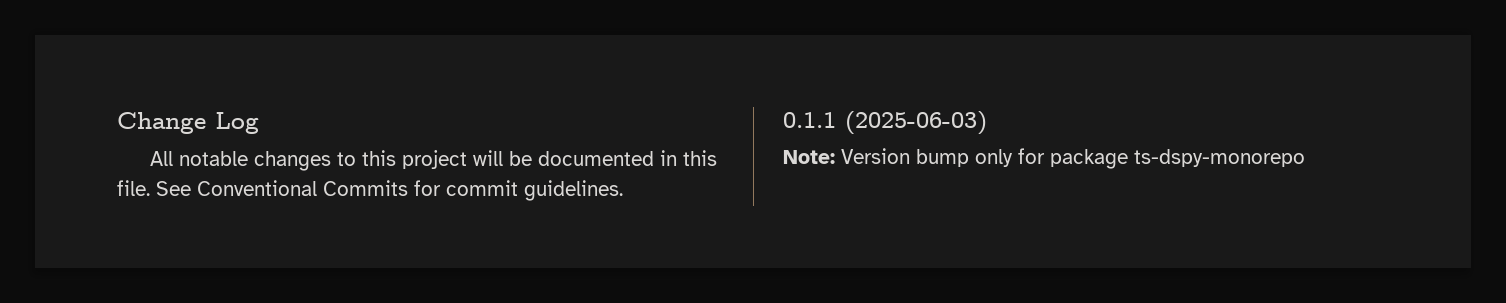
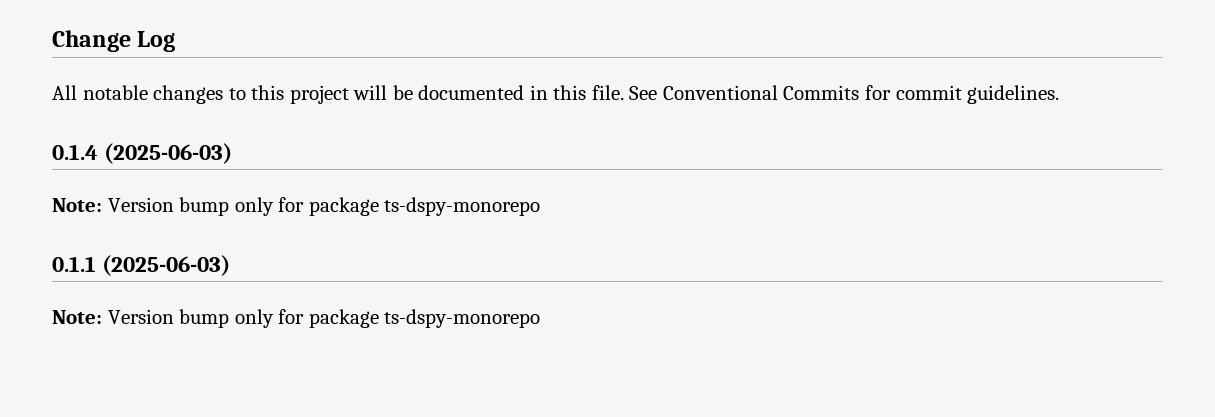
+ 0.1.4 (2025-06-03)
+ Note: Version bump only for package ts-dspy-monorepo

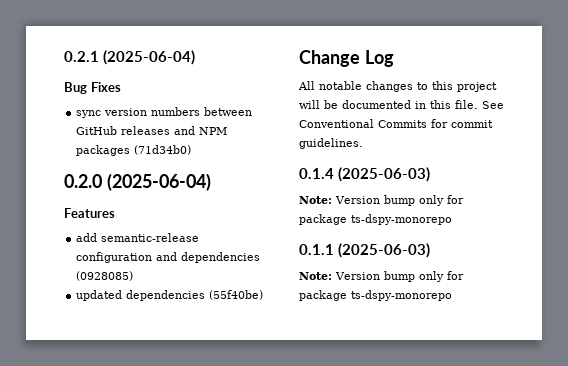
+ 0.2.1 (2025-06-04)
+ Bug Fixes
+ sync version numbers between GitHub releases and NPM packages (71d34b0)
+ 0.2.0 (2025-06-04)
+ Features
+ add semantic-release configuration and dependencies (0928085)
+ updated dependencies (55f40be)

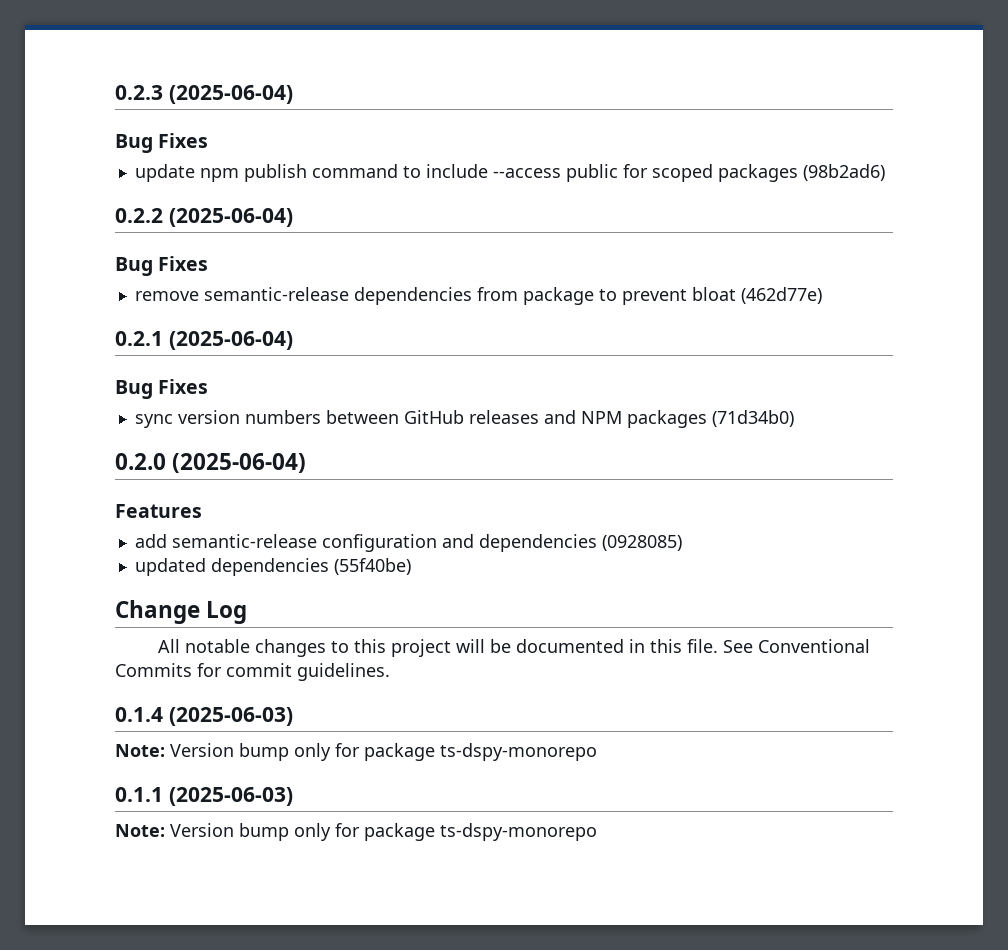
+ 0.2.3 (2025-06-04)
+ Bug Fixes
+ update npm publish command to include --access public for scoped packages (98b2ad6)
+ 0.2.2 (2025-06-04)
+ Bug Fixes
+ remove semantic-release dependencies from package to prevent bloat (462d77e)

